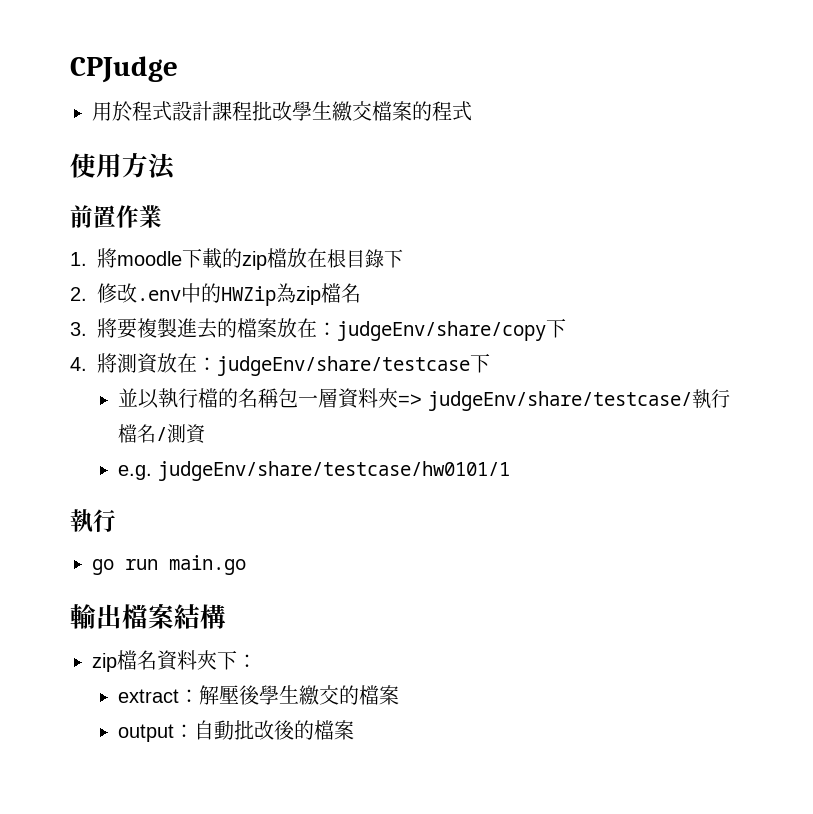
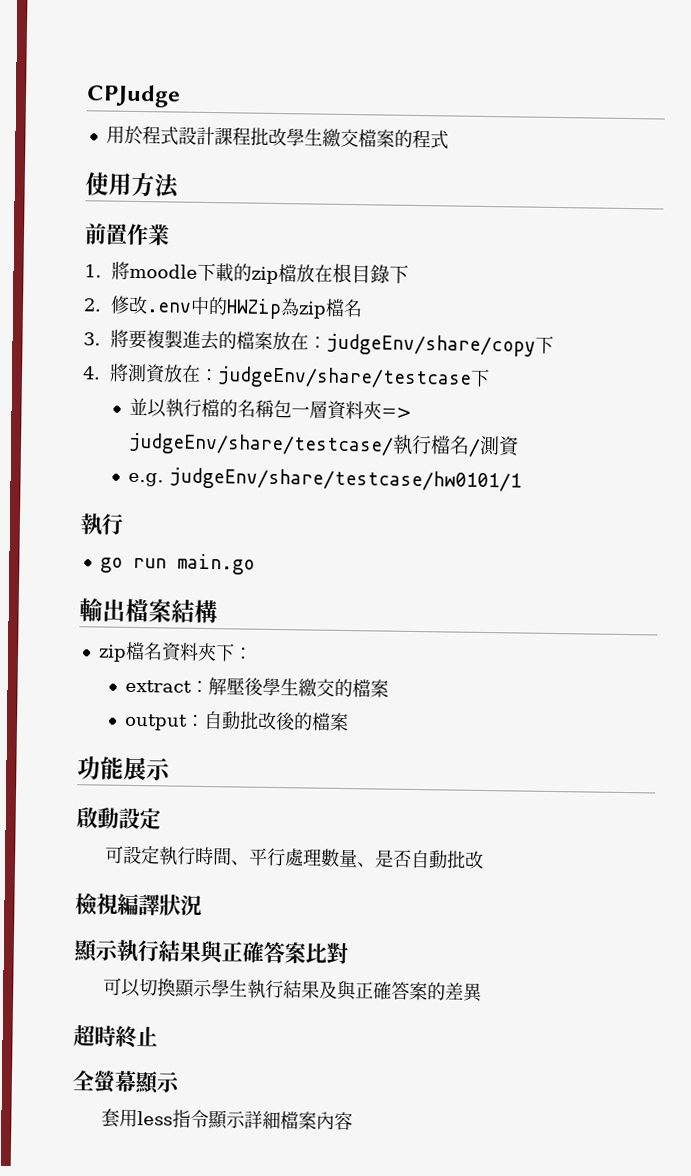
+ 功能展示
+ 啟動設定
+ 可設定執行時間、平行處理數量、是否自動批改
+ 檢視編譯狀況
+ 顯示執行結果與正確答案比對
+ 可以切換顯示學生執行結果及與正確答案的差異
+ 超時終止
+ 全螢幕顯示
+ 套用less指令顯示詳細檔案內容

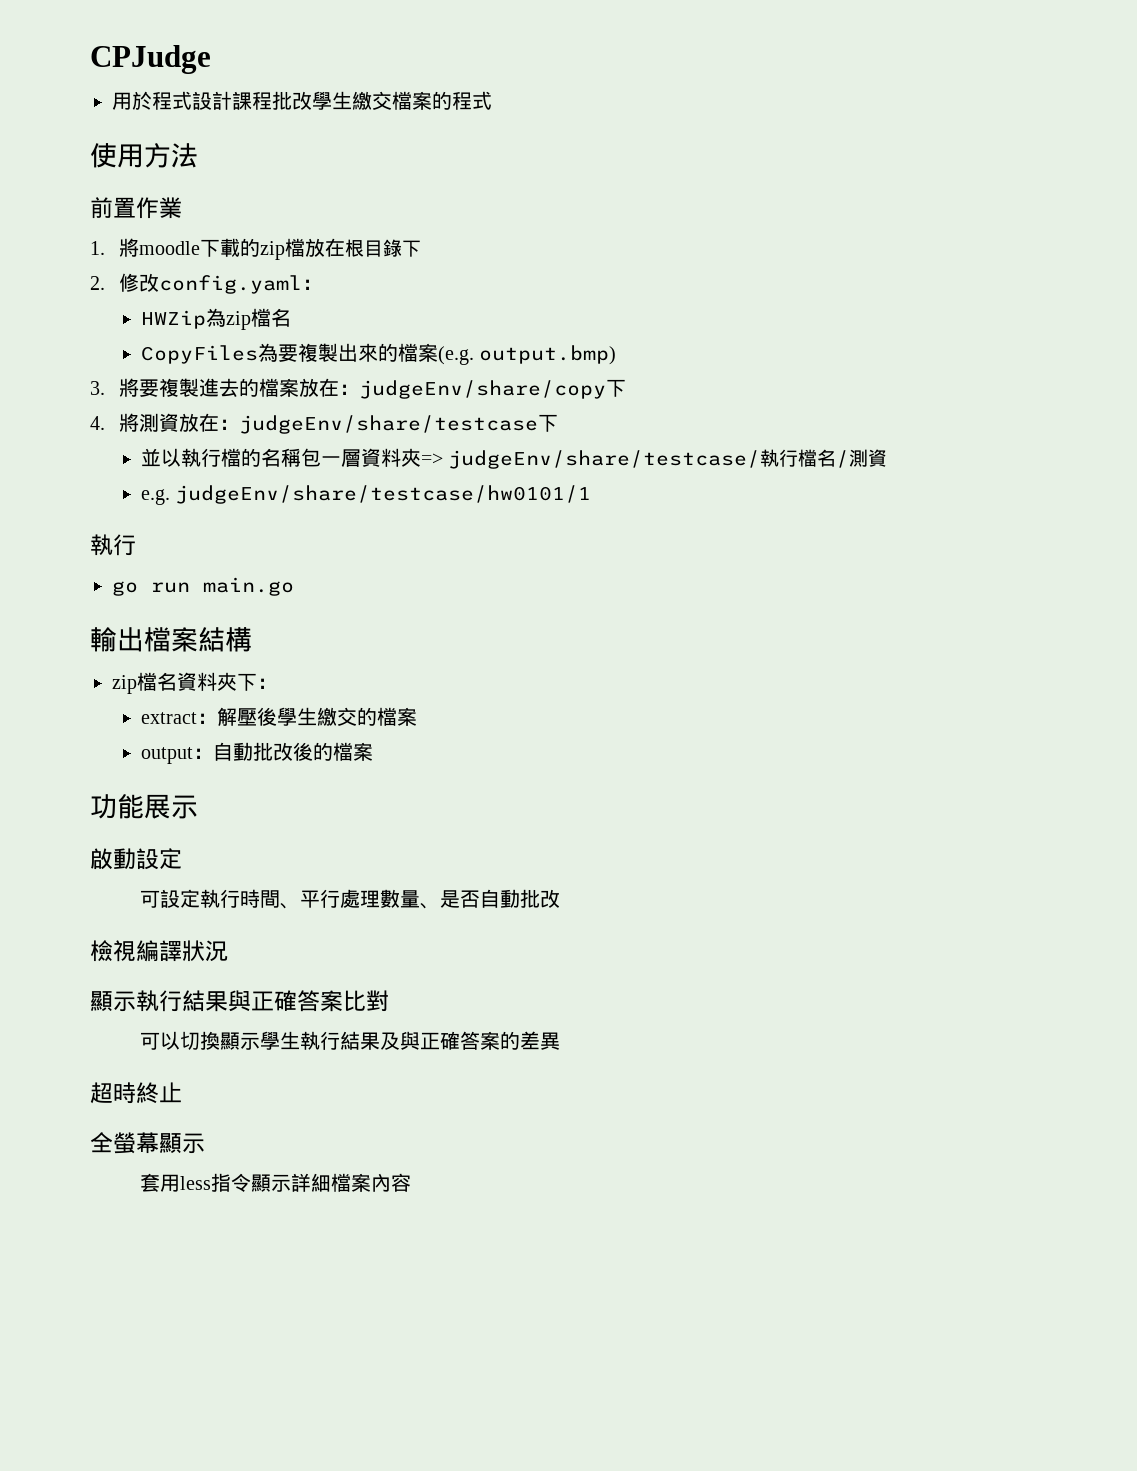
- 2.修改.env中的HWZip為zip檔名
+ 2.修改config.yaml：
+ HWZip為zip檔名
+ CopyFiles為要複製出來的檔案(e.g. output.bmp)

